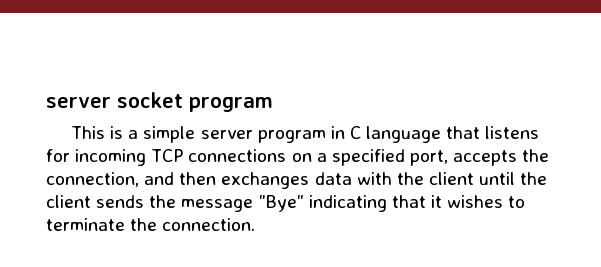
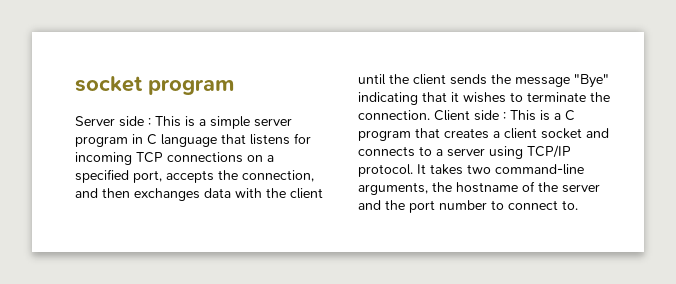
- server socket program
+ socket program
- This is a simple server program in C language that listens for incoming TCP connections on a specified port, accepts the connection, and then exchanges data with the client until the client sends the message "Bye" indicating that it wishes to terminate the connection.
+ Server side : This is a simple server program in C language that listens for incoming TCP connections on a specified port, accepts the connection, and then exchanges data with the client until the client sends the message "Bye" indicating that it wishes to terminate the connection.
+ Client side : This is a C program that creates a client socket and connects to a server using TCP/IP protocol. It takes two command-line arguments, the hostname of the server and the port number to connect to.

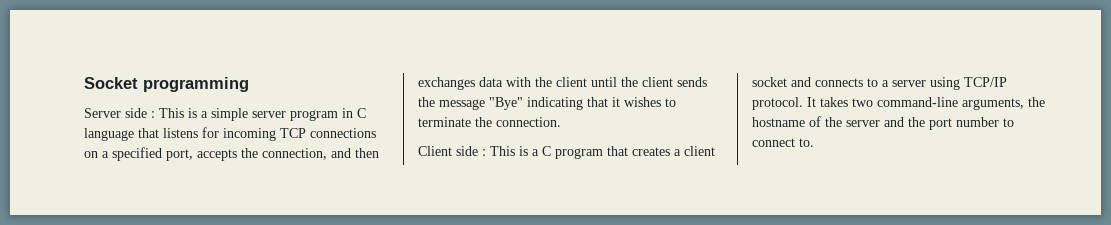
- socket program
+ Socket programming
- This is a simple server program in C language that listens for incoming TCP connections on a specified port, accepts the connection, and then exchanges data with the client until the client sends the message "Bye" indicating that it wishes to terminate the connection. Client side :
+ This is a simple server program in C language that listens for incoming TCP connections on a specified port, accepts the connection, and then exchanges data with the client until the client sends the message "Bye" indicating that it wishes to terminate the connection.
+ Client side :

